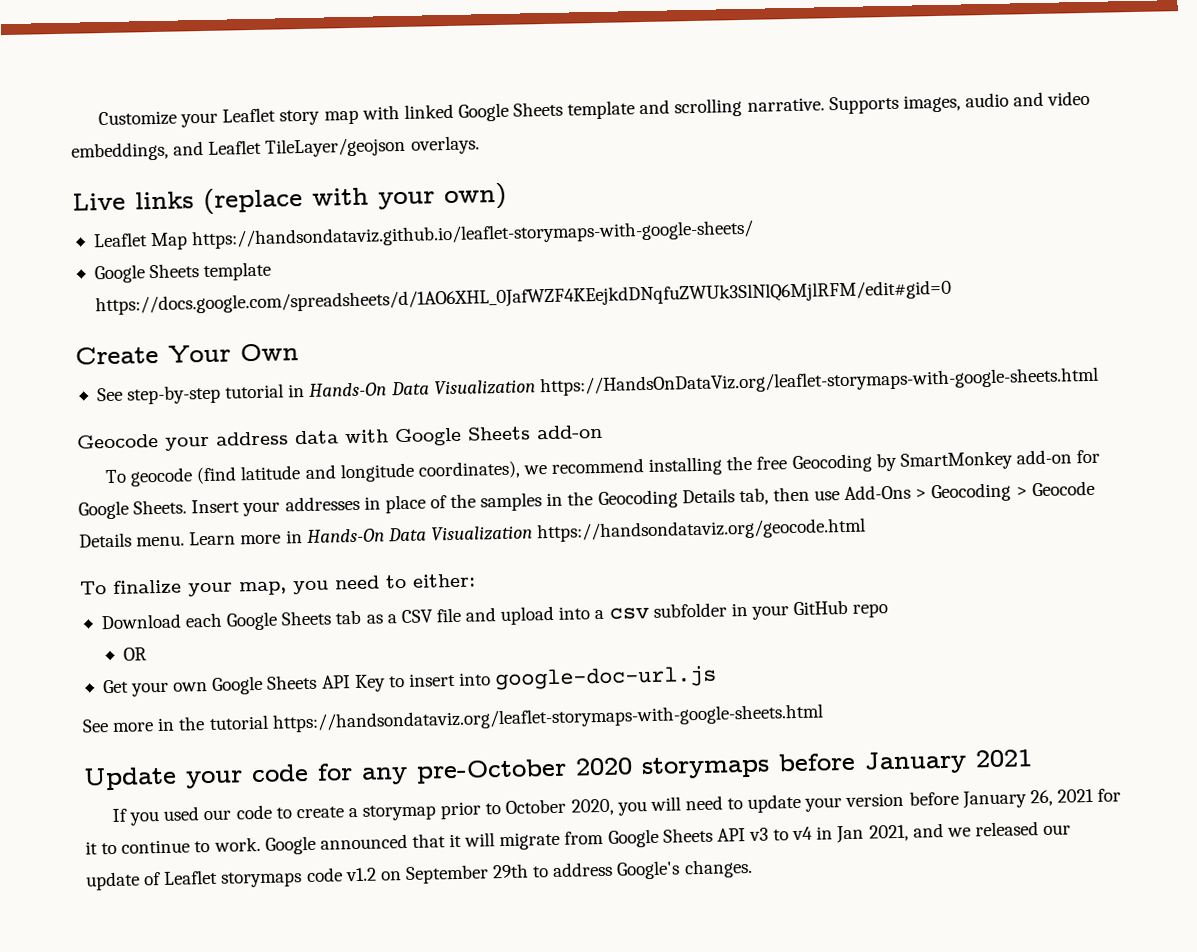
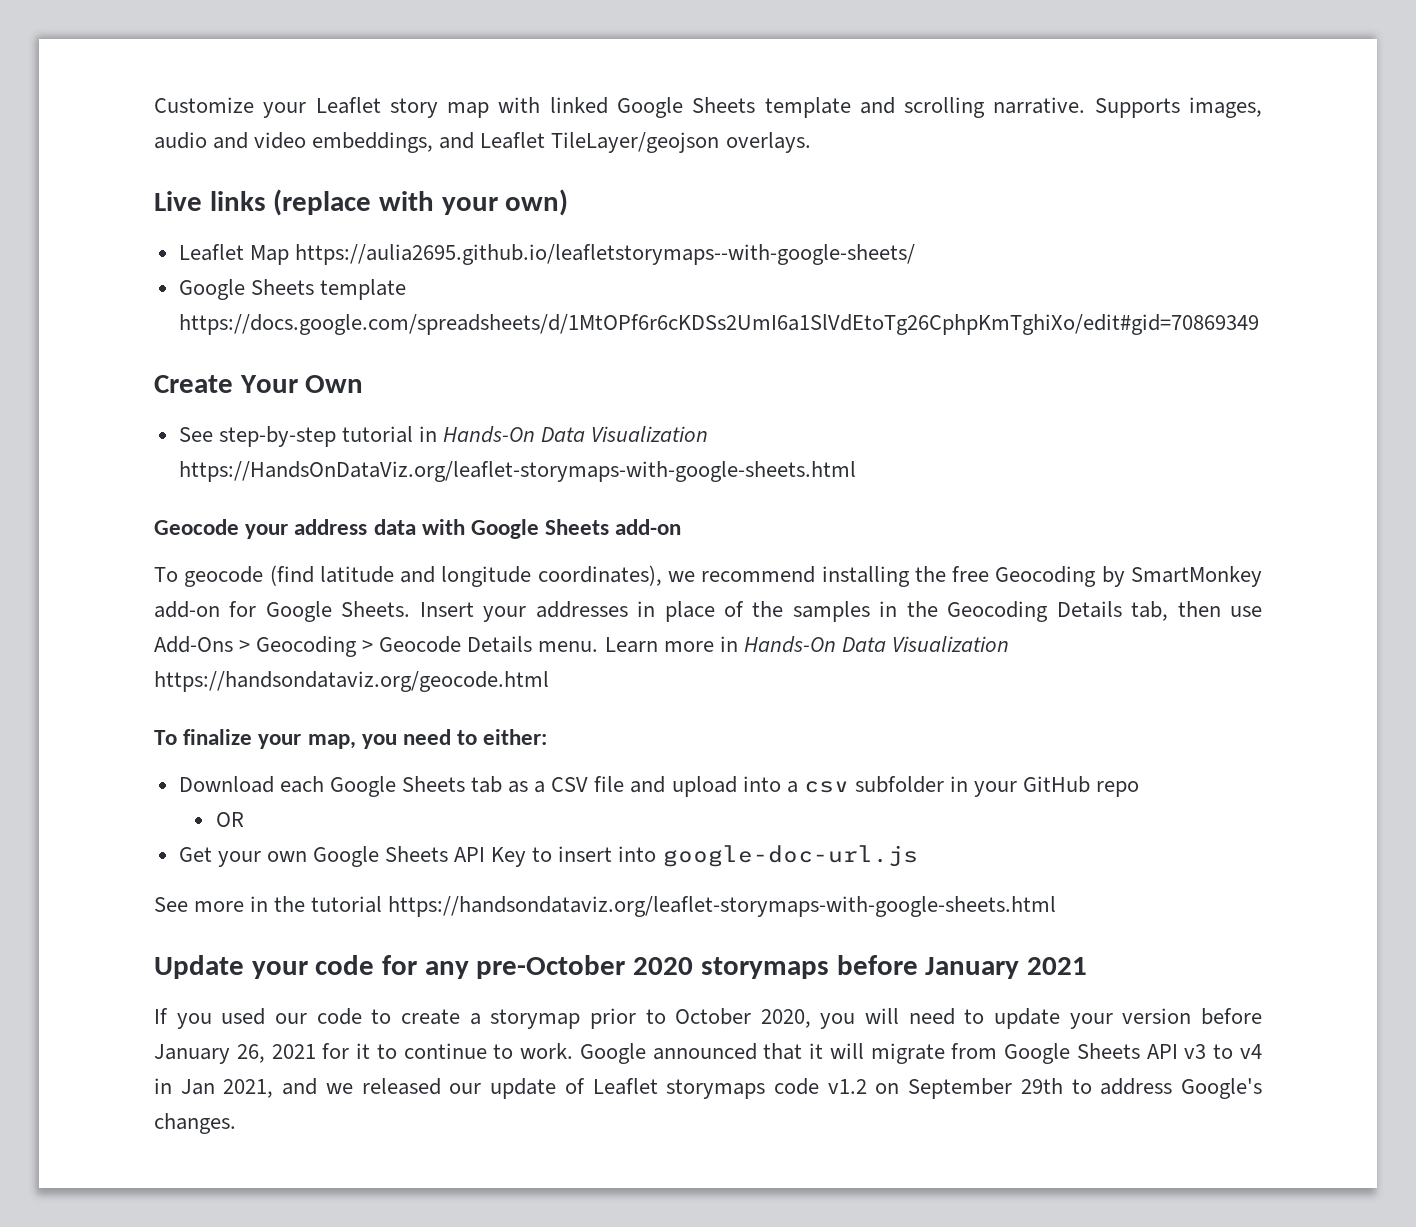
- Leaflet Map https://handsondataviz.github.io/leaflet-storymaps-with-google-sheets/
- Google Sheets template https://docs.google.com/spreadsheets/d/1AO6XHL_0JafWZF4KEejkdDNqfuZWUk3SlNlQ6MjlRFM/edit#gid=0
+ Leaflet Map https://aulia2695.github.io/leafletstorymaps--with-google-sheets/
+ Google Sheets template https://docs.google.com/spreadsheets/d/1MtOPf6r6cKDSs2UmI6a1SlVdEtoTg26CphpKmTghiXo/edit#gid=70869349

